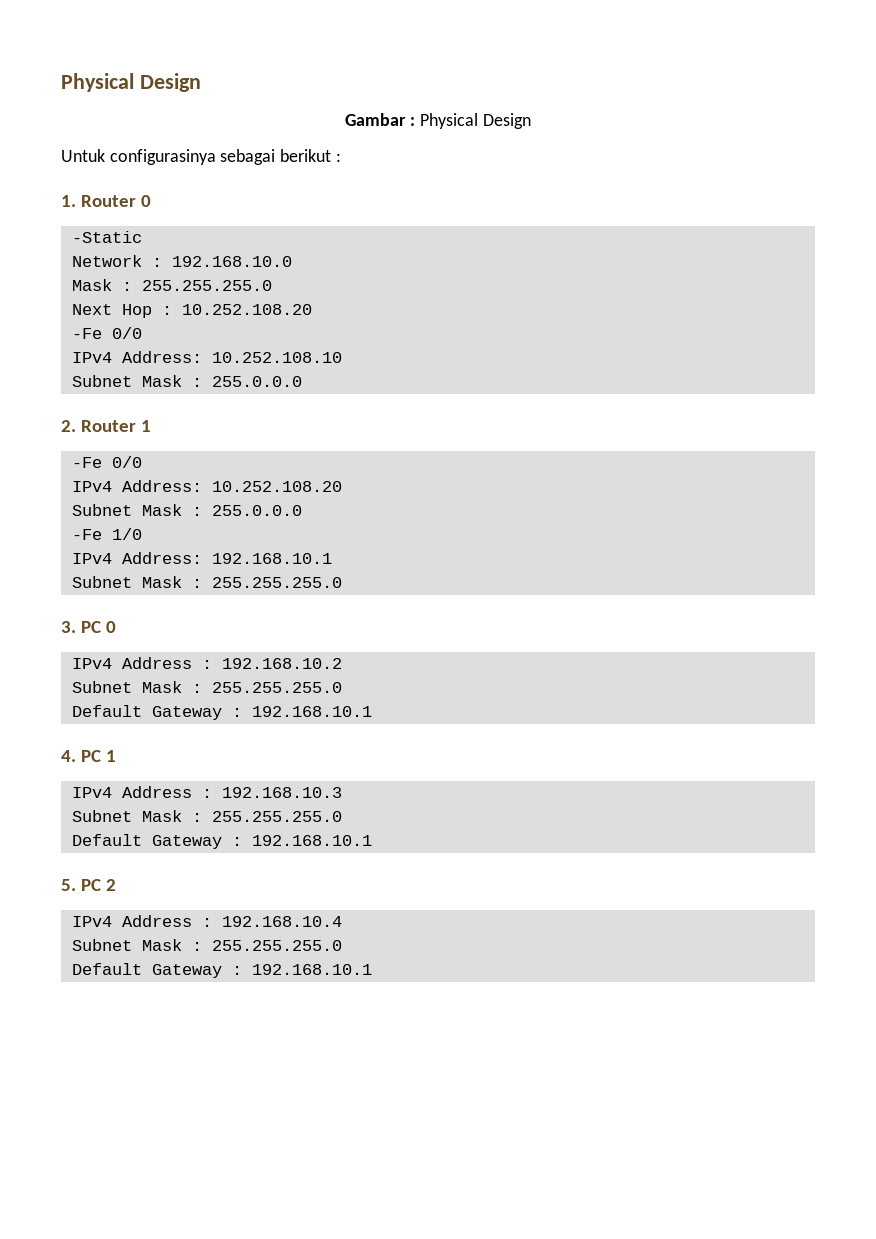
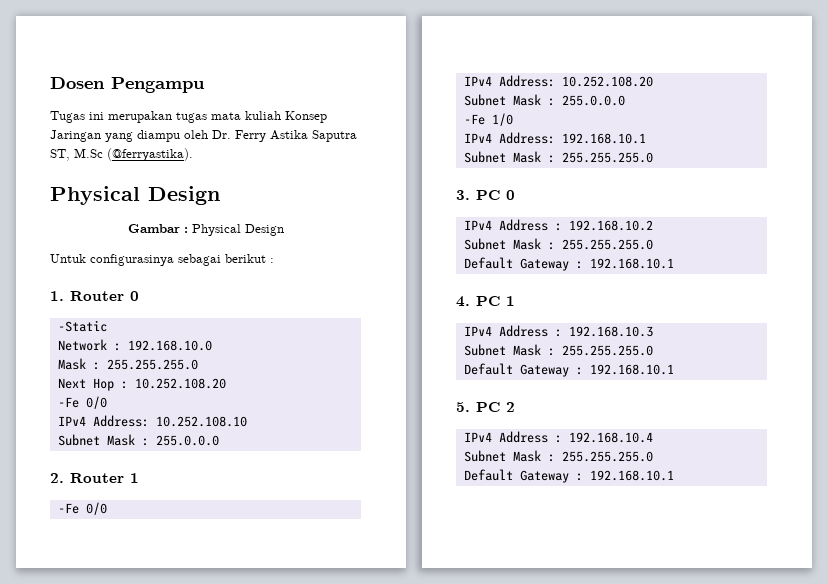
+ Dosen Pengampu
+ Tugas ini merupakan tugas mata kuliah Konsep Jaringan yang diampu oleh Dr. Ferry Astika Saputra ST, M.Sc (@ferryastika).

